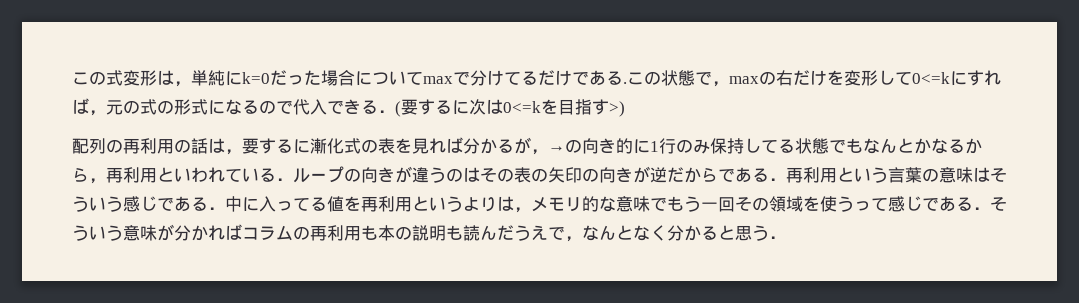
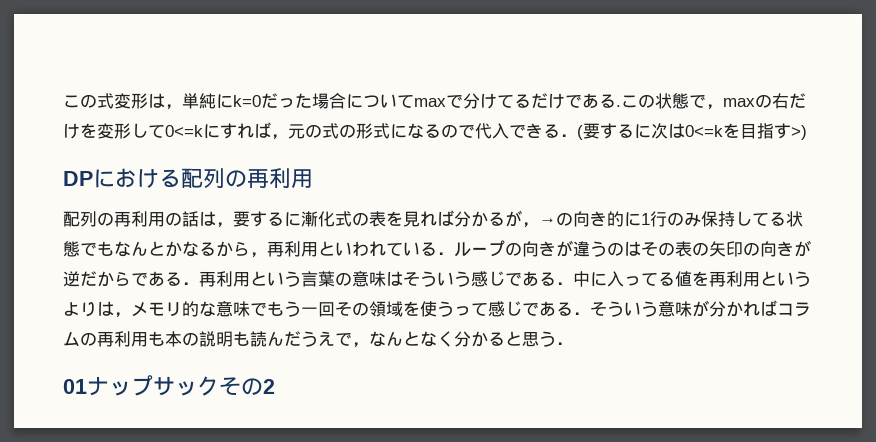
+ DPにおける配列の再利用
+ 01ナップサックその2

